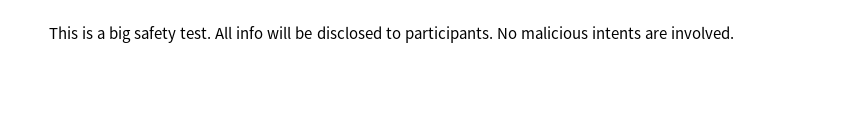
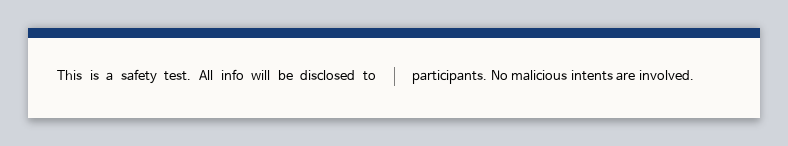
- This is a big safety test.
+ This is a safety test.

